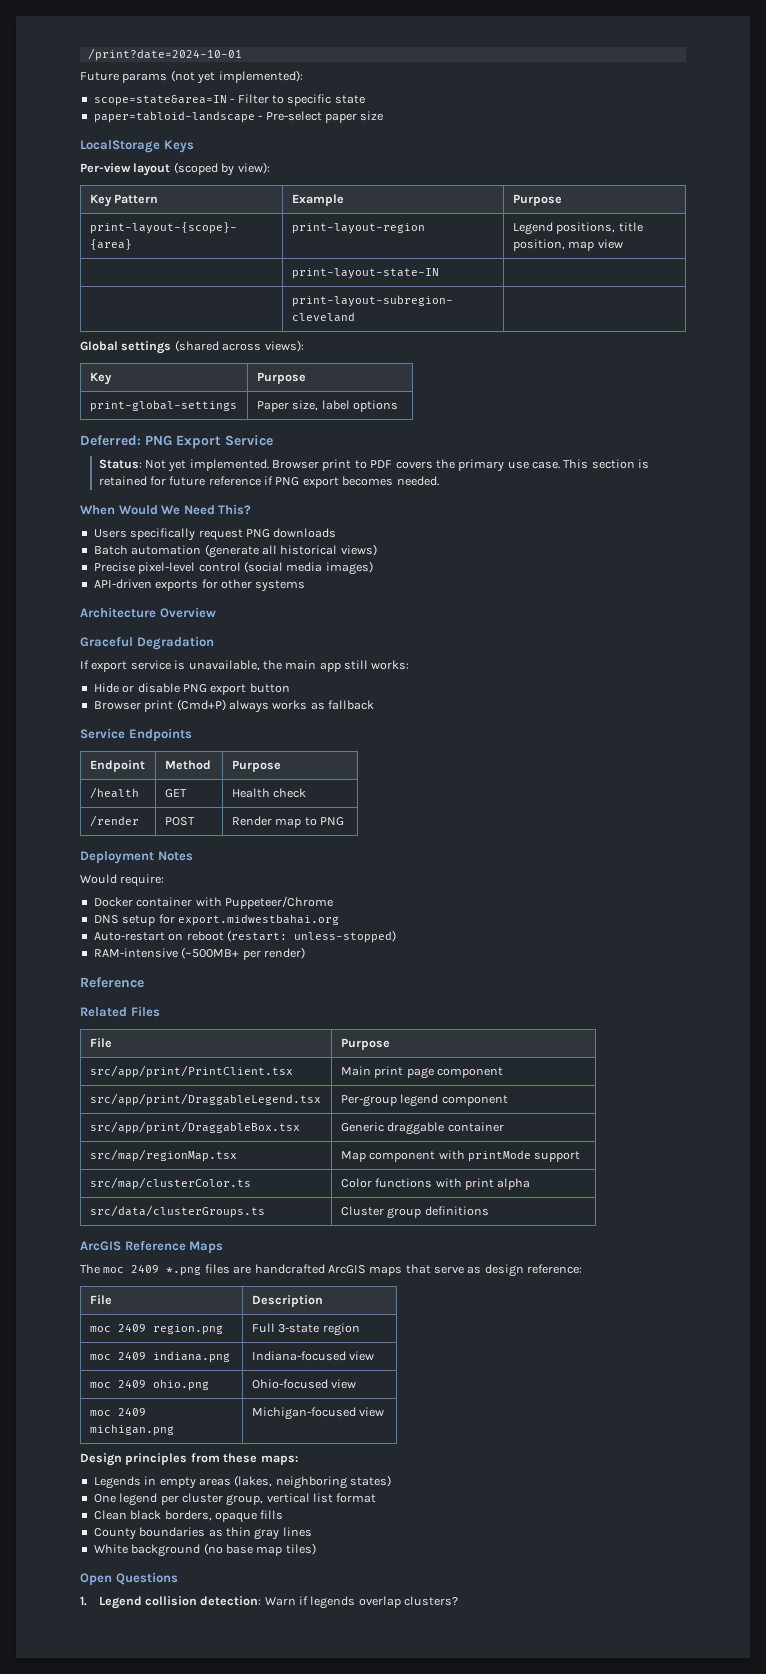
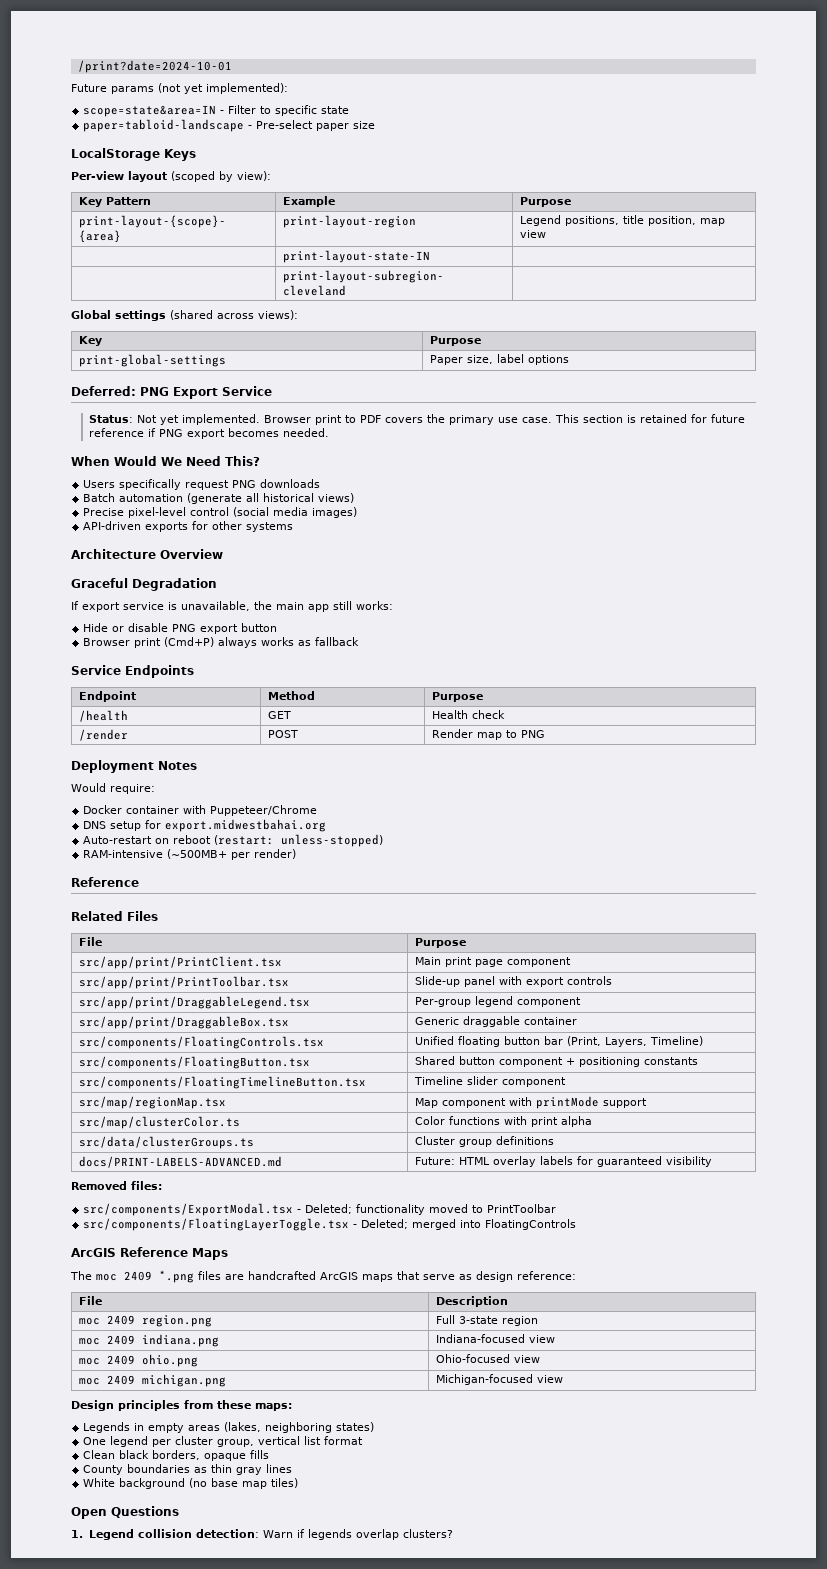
+ src/app/print/PrintToolbar.tsx | Slide-up panel with export controls
+ src/components/FloatingControls.tsx | Unified floating button bar (Print, Layers, Timeline)
+ src/components/FloatingButton.tsx | Shared button component + positioning constants
+ src/components/FloatingTimelineButton.tsx | Timeline slider component
+ docs/PRINT-LABELS-ADVANCED.md | Future: HTML overlay labels for guaranteed visibility
+ Removed files:
+ src/components/ExportModal.tsx - Deleted; functionality moved to PrintToolbar
+ src/components/FloatingLayerToggle.tsx - Deleted; merged into FloatingControls

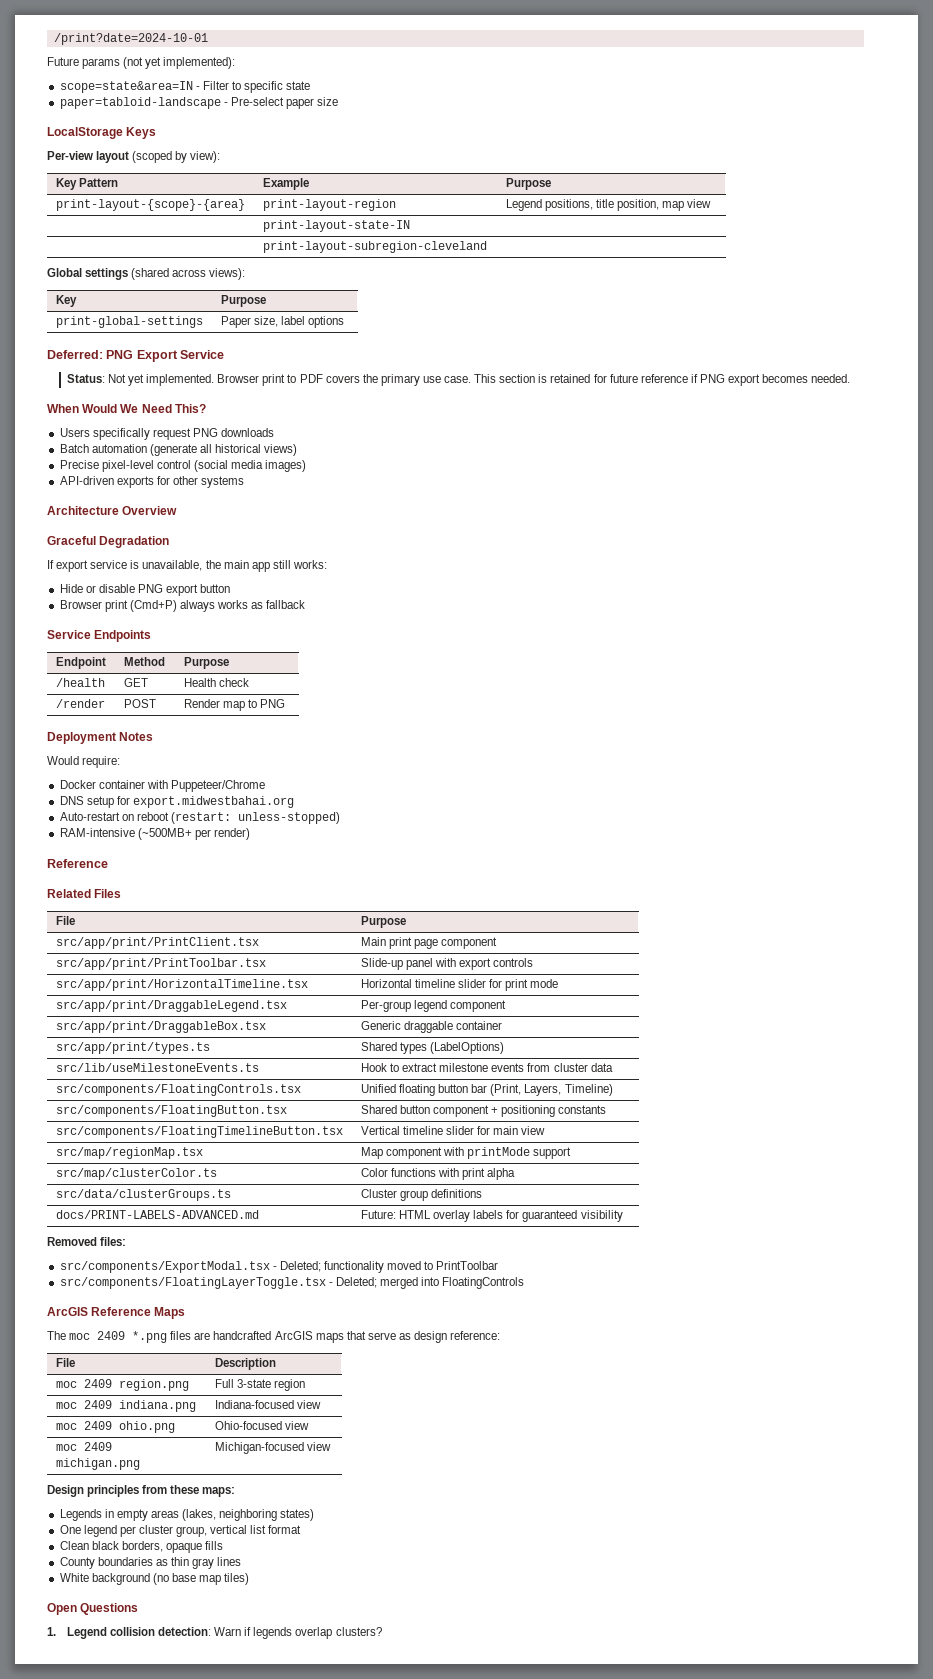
+ src/app/print/HorizontalTimeline.tsx | Horizontal timeline slider for print mode
+ src/app/print/types.ts | Shared types (LabelOptions)
+ src/lib/useMilestoneEvents.ts | Hook to extract milestone events from cluster data
- src/components/FloatingTimelineButton.tsx | Timeline slider component
+ src/components/FloatingTimelineButton.tsx | Vertical timeline slider for main view

